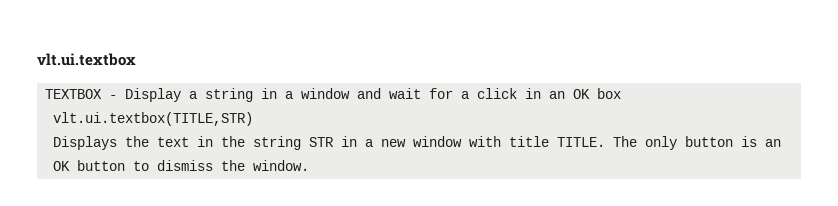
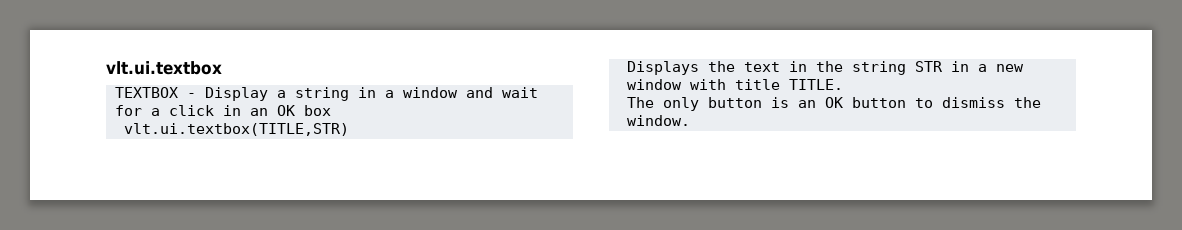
- Displays the text in the string STR in a new window with title TITLE. The only button is an OK button to dismiss the window.
+ Displays the text in the string STR in a new window with title TITLE.
+ The only button is an OK button to dismiss the window.

